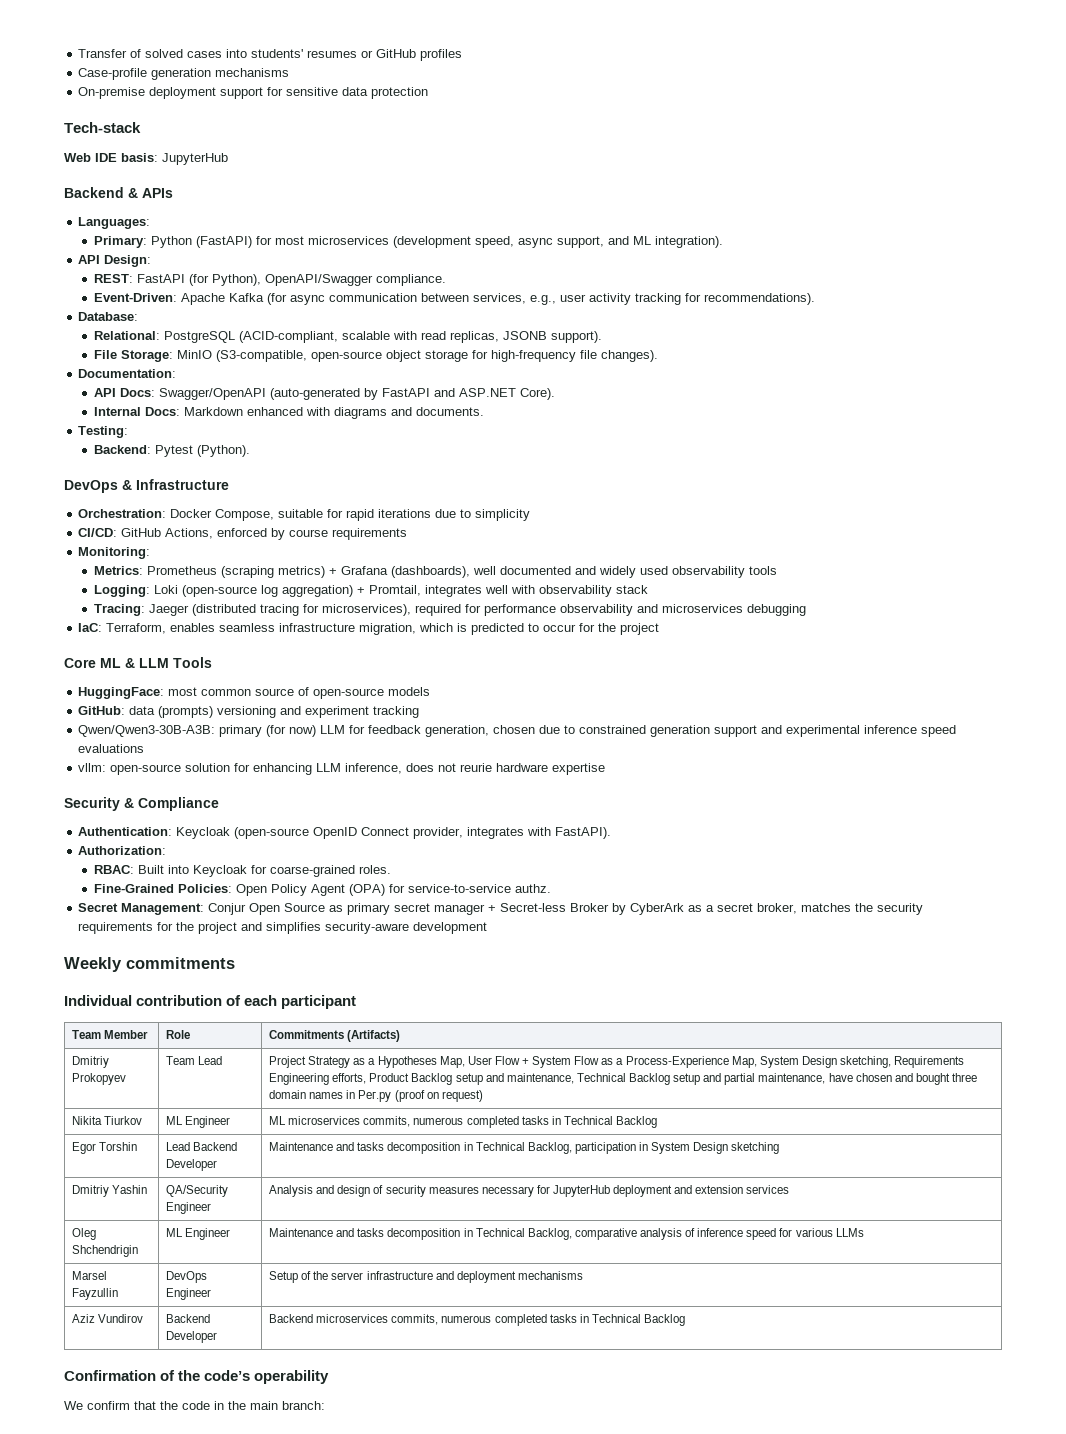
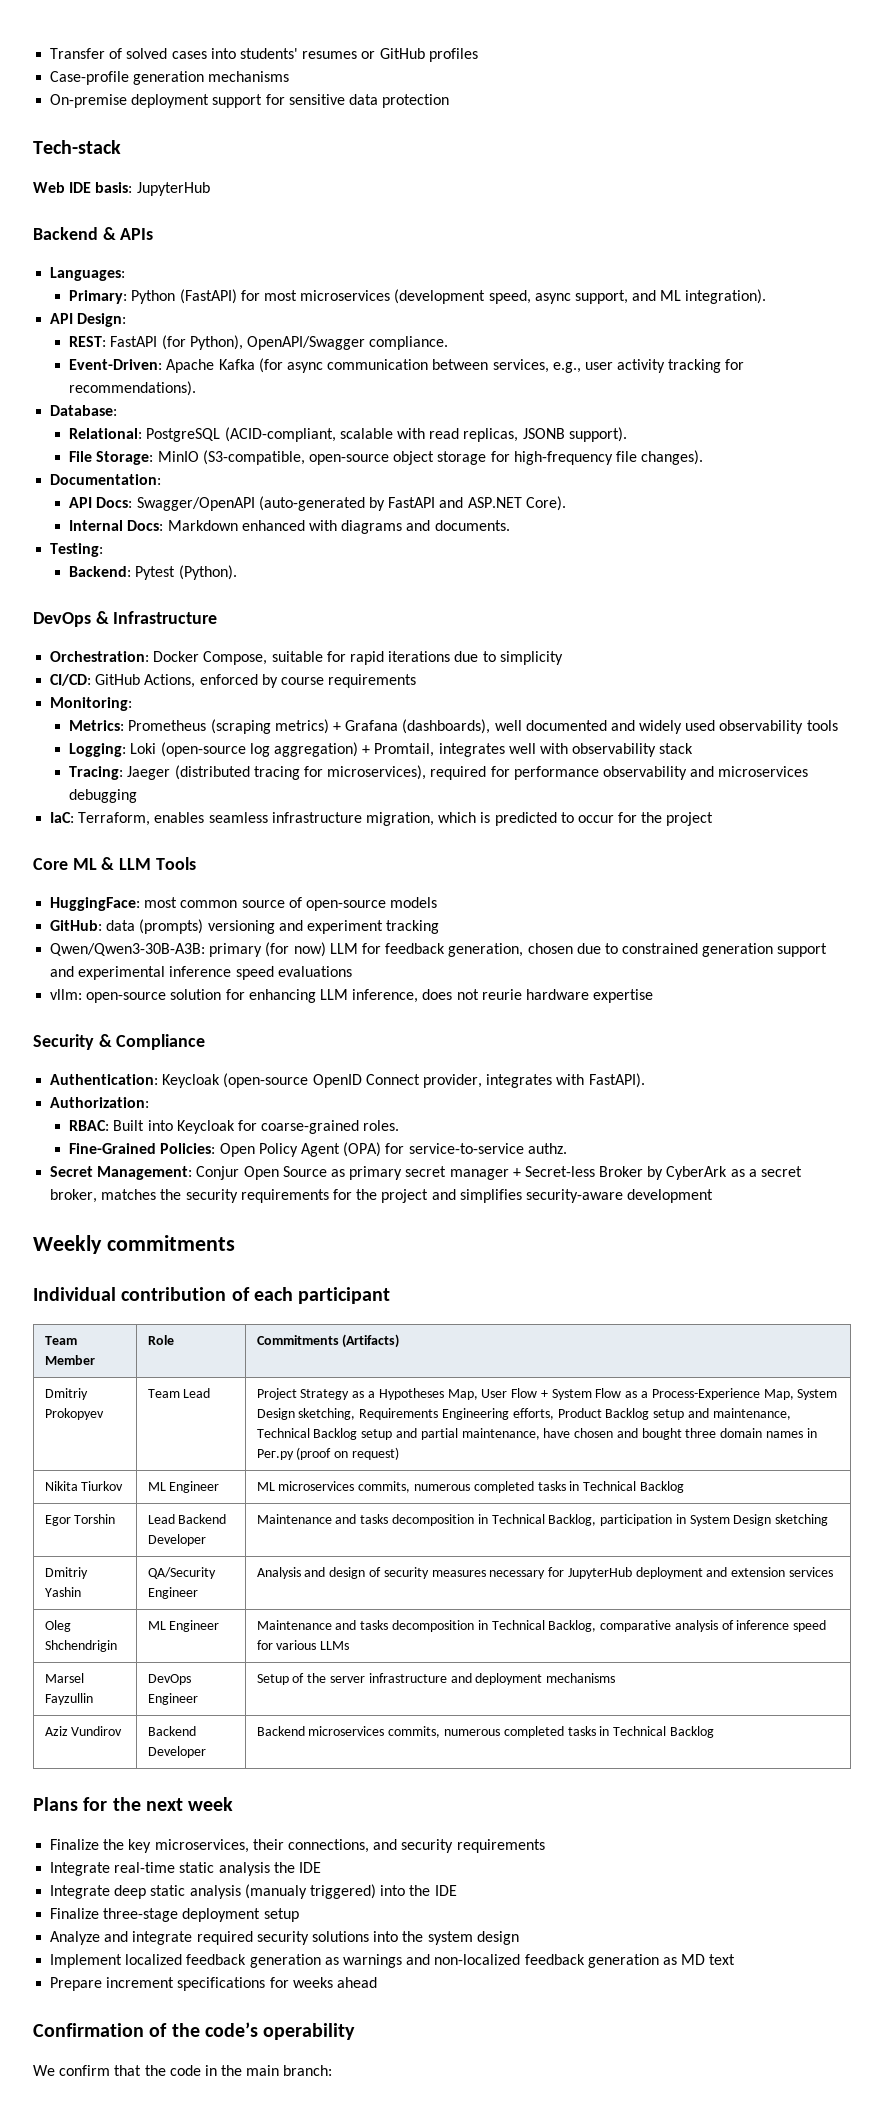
+ Plans for the next week
+ Finalize the key microservices, their connections, and security requirements
+ Integrate real-time static analysis the IDE
+ Integrate deep static analysis (manualy triggered) into the IDE
+ Finalize three-stage deployment setup
+ Analyze and integrate required security solutions into the system design
+ Implement localized feedback generation as warnings and non-localized feedback generation as MD text
+ Prepare increment specifications for weeks ahead

